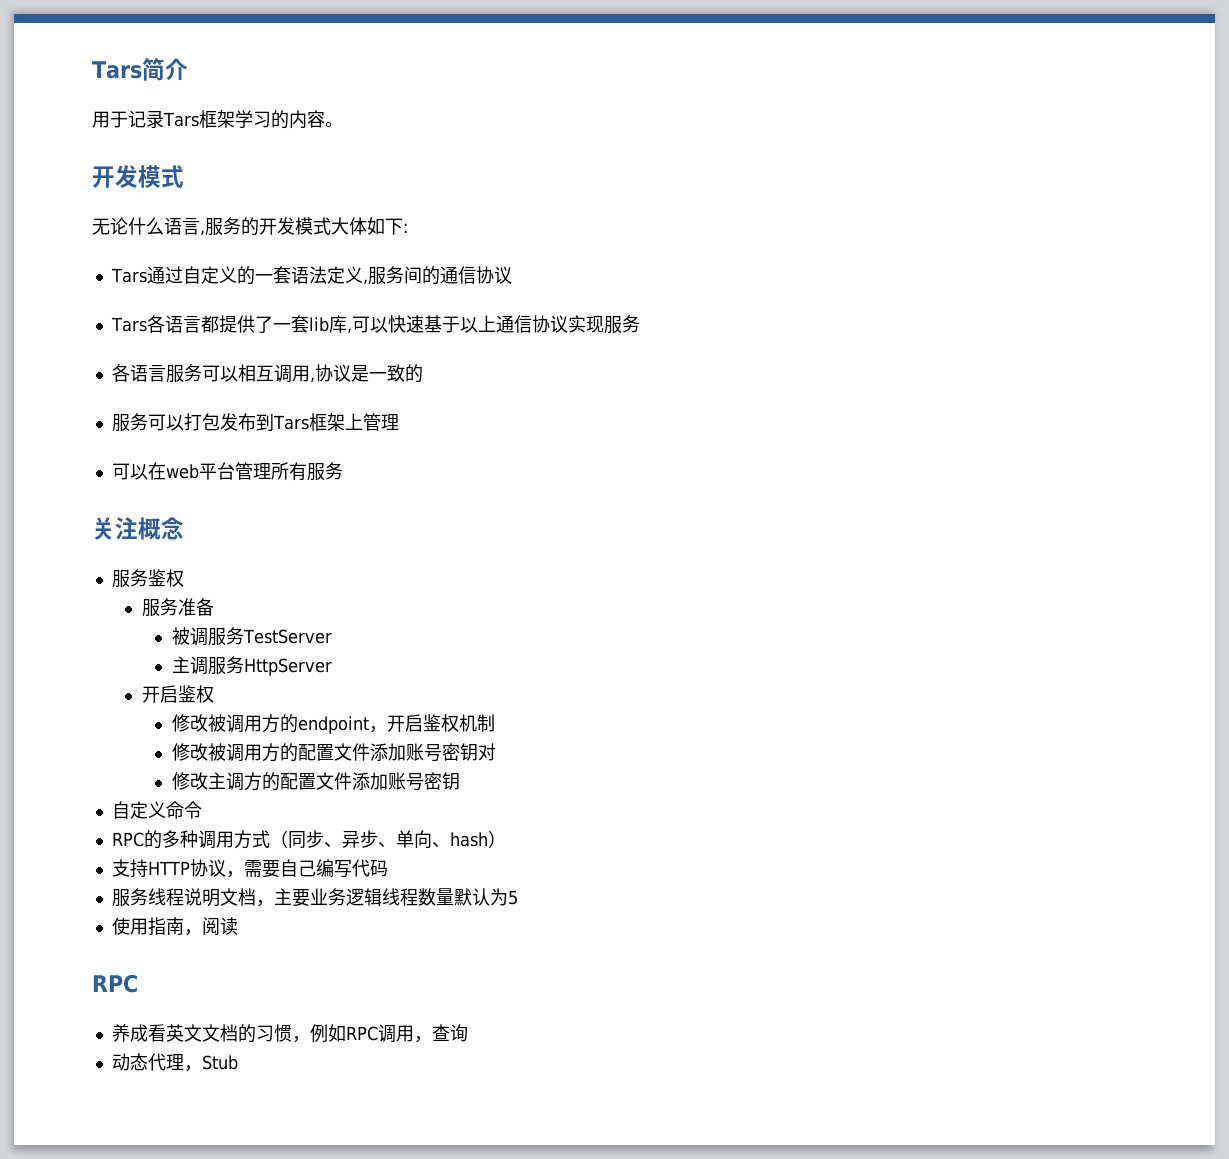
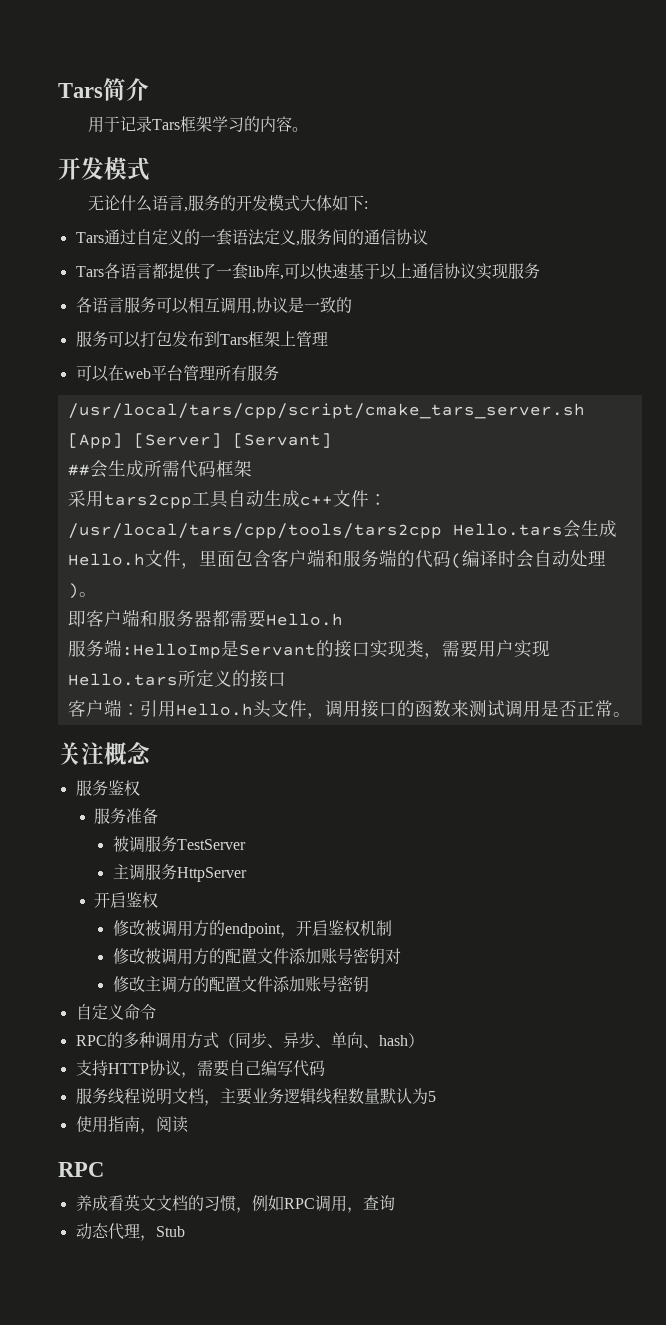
+ /usr/local/tars/cpp/script/cmake_tars_server.sh [App] [Server] [Servant]
+ ##会生成所需代码框架
+ 采用tars2cpp工具自动生成c++文件：/usr/local/tars/cpp/tools/tars2cpp Hello.tars会生成Hello.h文件，里面包含客户端和服务端的代码(编译时会自动处理)。
+ 即客户端和服务器都需要Hello.h
+ 服务端:HelloImp是Servant的接口实现类，需要用户实现Hello.tars所定义的接口
+ 客户端：引用Hello.h头文件，调用接口的函数来测试调用是否正常。

